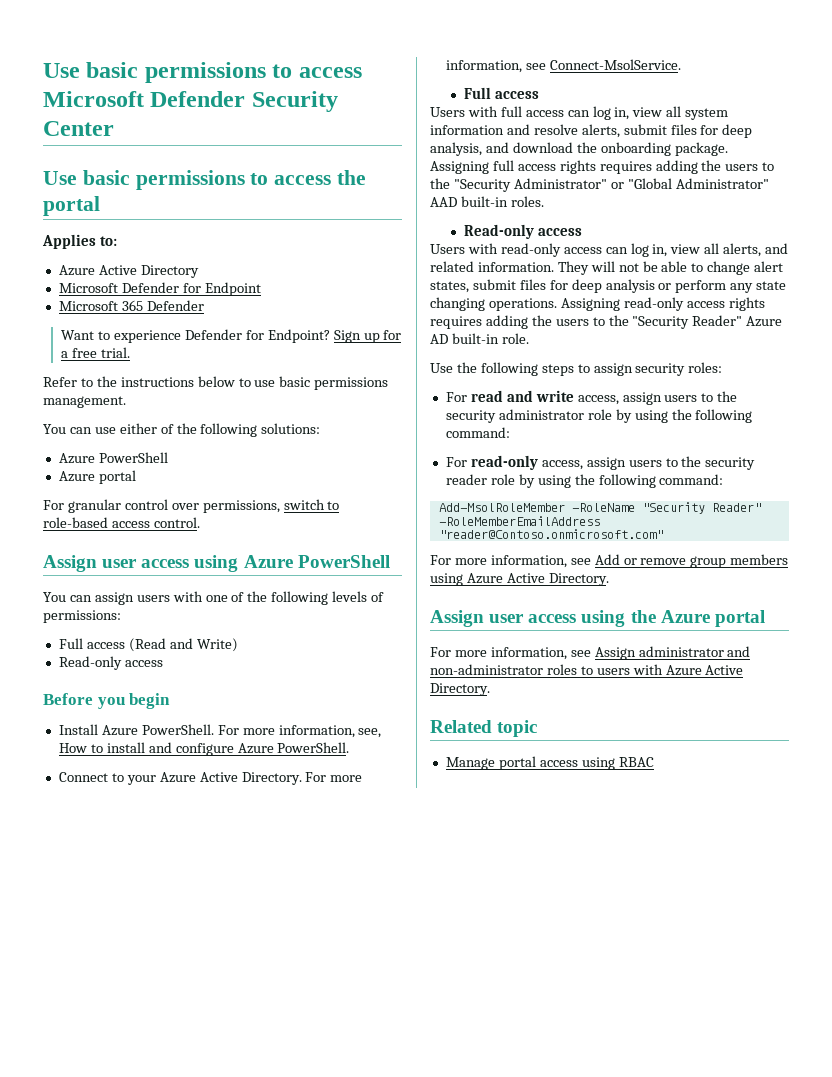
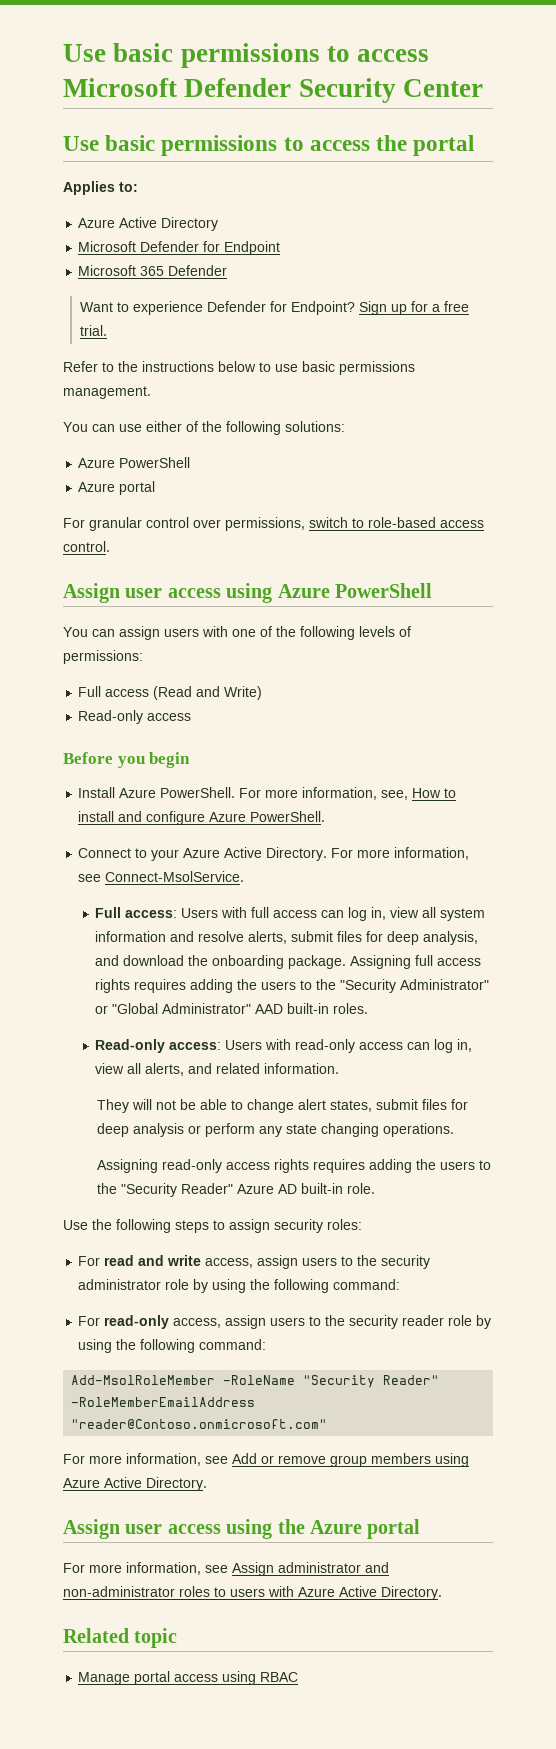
  For more information, see Connect-MsolService.
- Full access
- Users with full access can log in, view all system information and resolve alerts, submit files for deep analysis, and download the onboarding package.
+ Full access: Users with full access can log in, view all system information and resolve alerts, submit files for deep analysis, and download the onboarding package.
  Assigning full access rights requires adding the users to the "Security Administrator" or "Global Administrator" AAD built-in roles.
- Read-only access
- Users with read-only access can log in, view all alerts, and related information. They will not be able to change alert states, submit files for deep analysis or perform any state changing operations. Assigning read-only access rights requires adding the users to the "Security Reader" Azure AD built-in role.
+ Read-only access: Users with read-only access can log in, view all alerts, and related information.
+ They will not be able to change alert states, submit files for deep analysis or perform any state changing operations.
+ Assigning read-only access rights requires adding the users to the "Security Reader" Azure AD built-in role.

